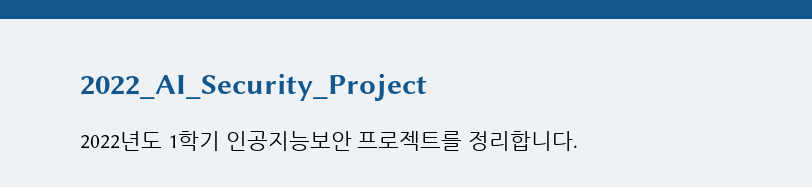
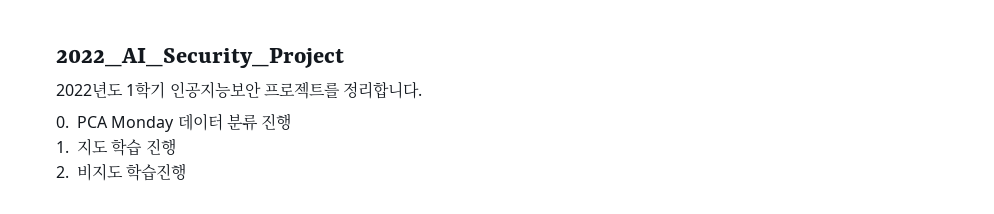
+ 0. PCA Monday 데이터 분류 진행
+ 1. 지도 학습 진행
+ 2. 비지도 학습진행

